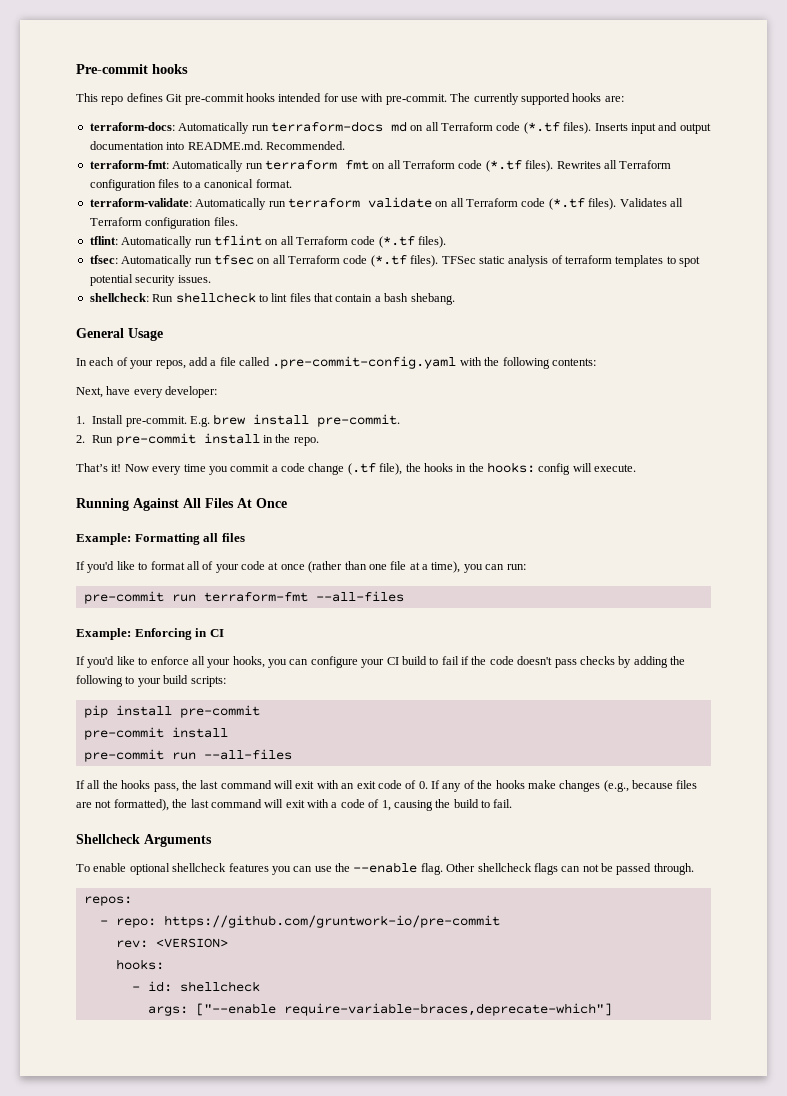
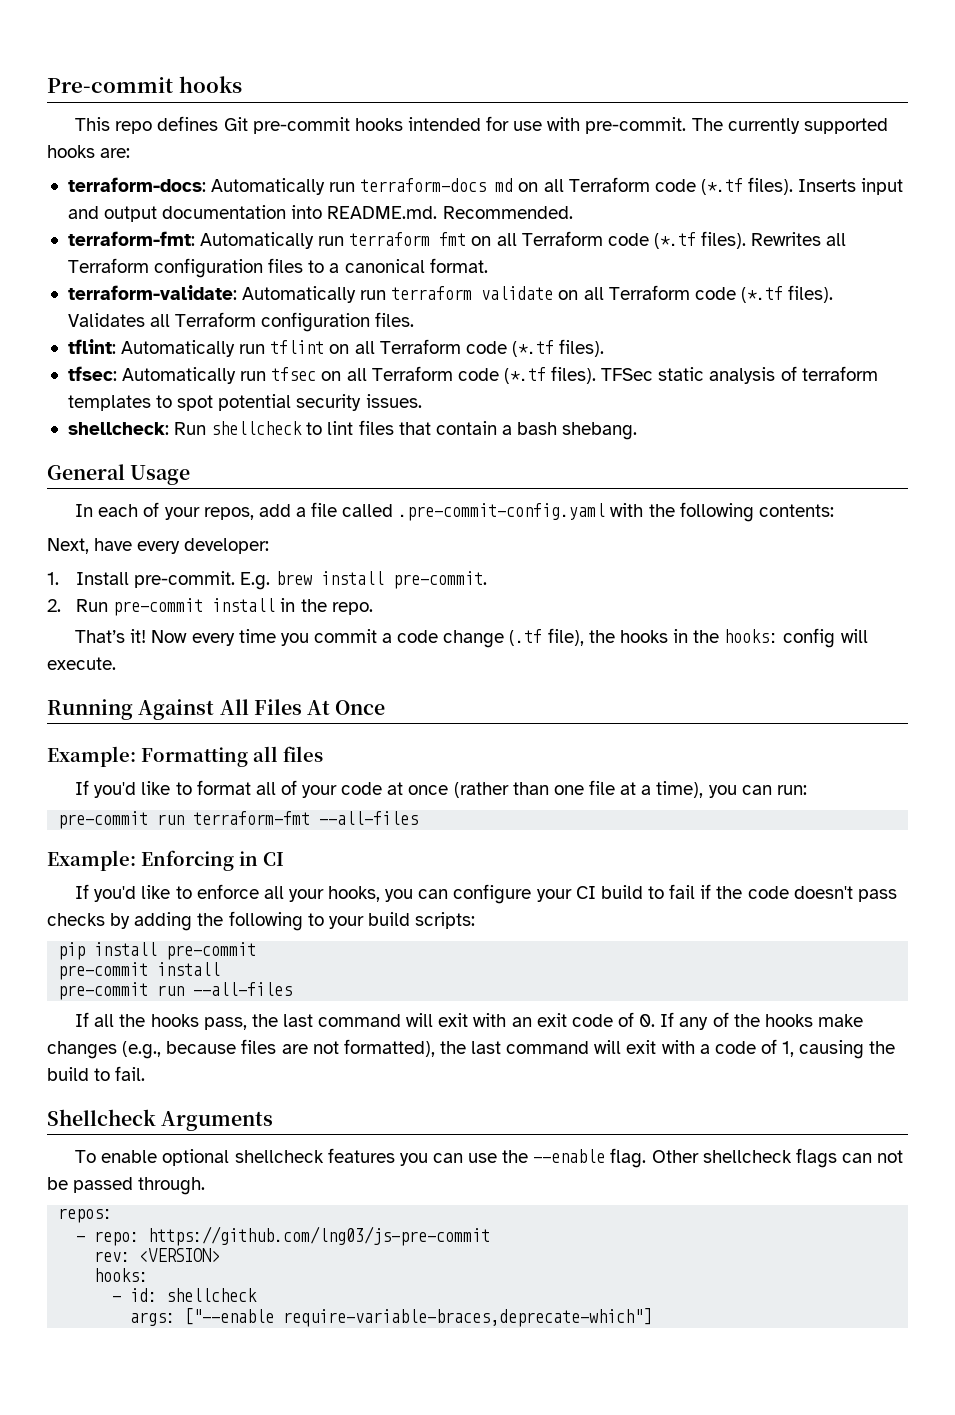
- - repo: https://github.com/gruntwork-io/pre-commit
+ - repo: https://github.com/lng03/js-pre-commit

